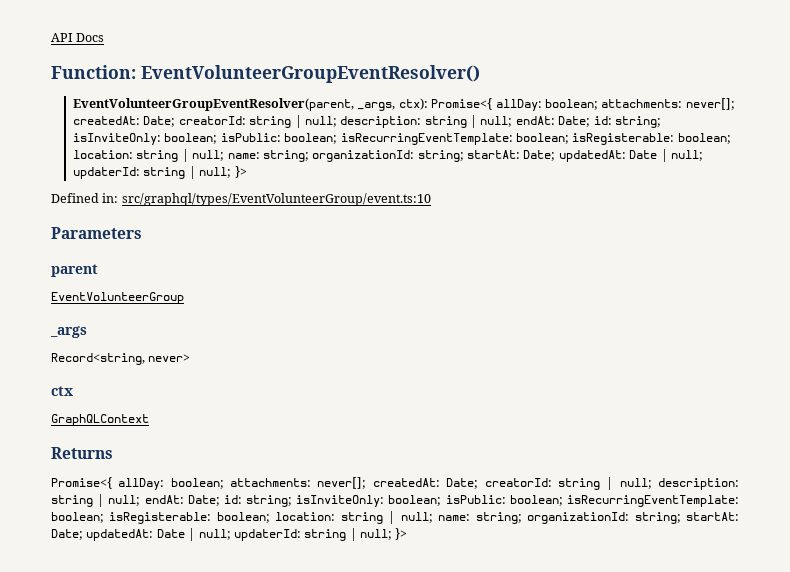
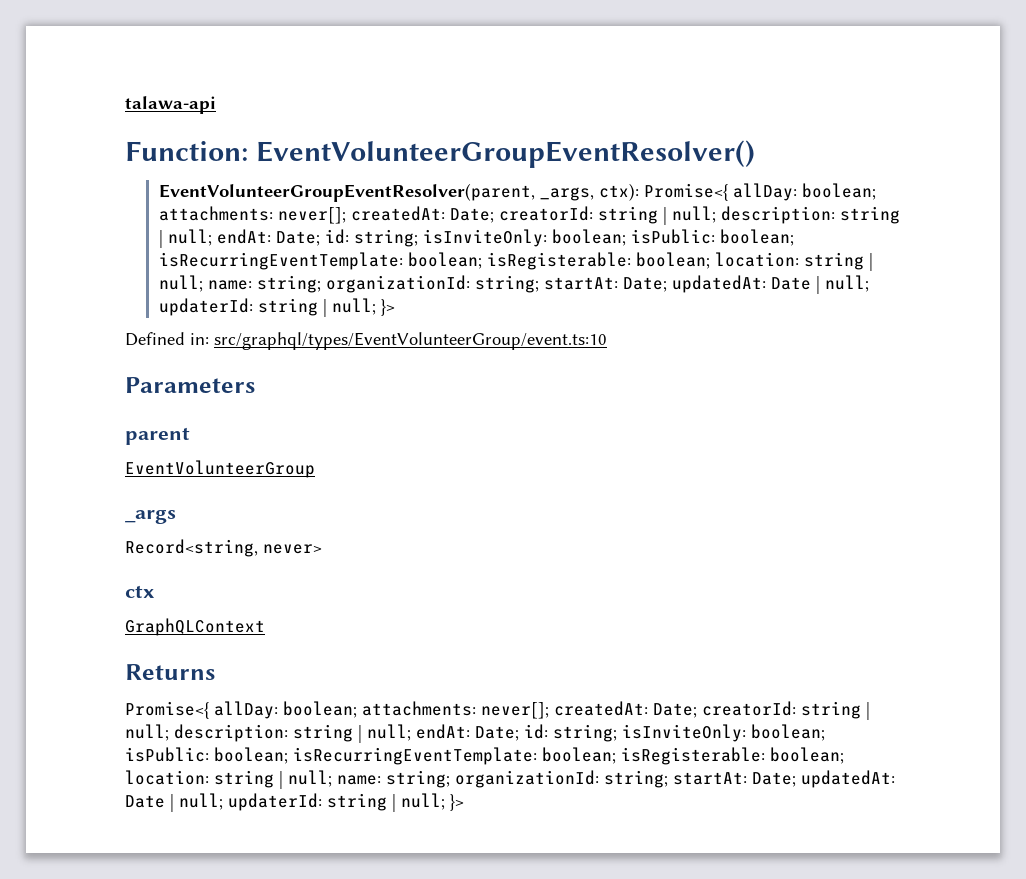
- API Docs
+ talawa-api

